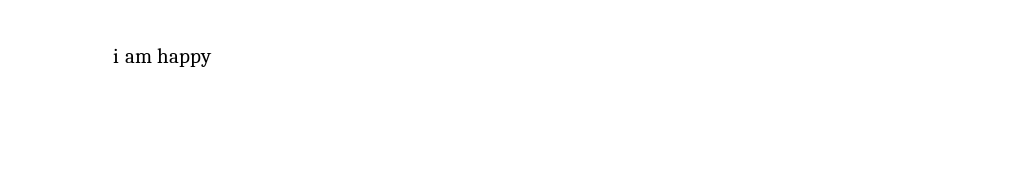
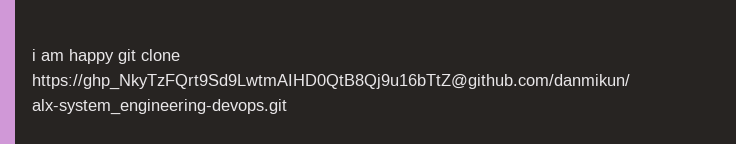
- i am happy
+ i am happy git clone https://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@github.com/danmikun/ alx-system_engineering-devops.git

